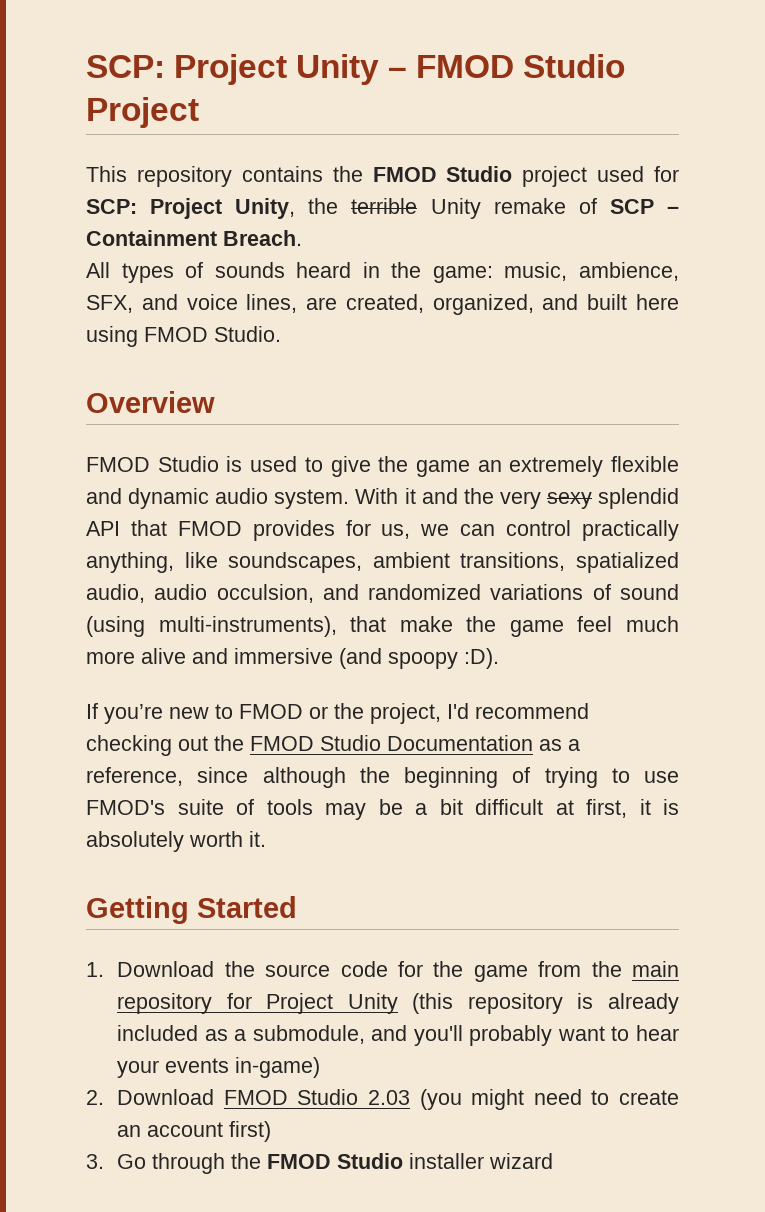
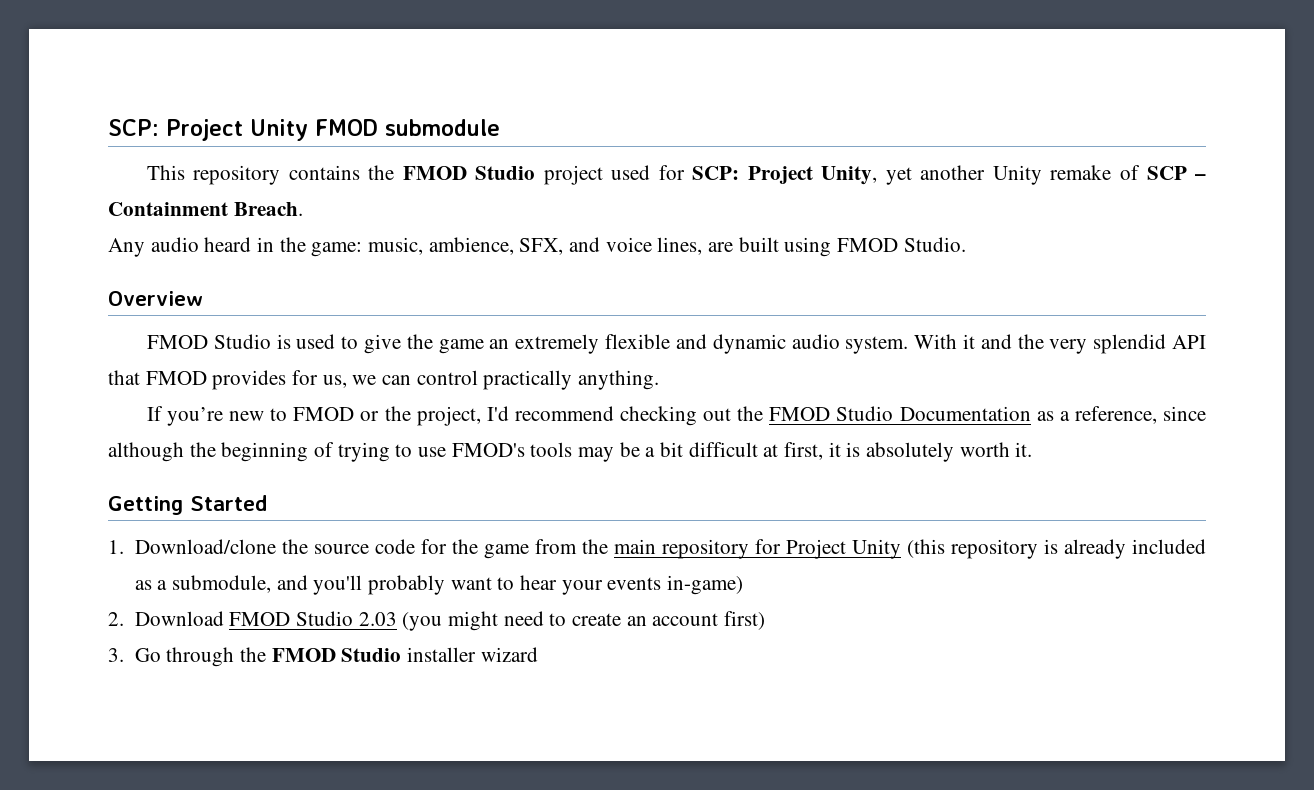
- SCP: Project Unity – FMOD Studio Project
+ SCP: Project Unity FMOD submodule
- This repository contains the FMOD Studio project used for SCP: Project Unity, the terrible Unity remake of SCP – Containment Breach.
+ This repository contains the FMOD Studio project used for SCP: Project Unity, yet another Unity remake of SCP – Containment Breach.
- All types of sounds heard in the game: music, ambience, SFX, and voice lines, are created, organized, and built here using FMOD Studio.
+ Any audio heard in the game: music, ambience, SFX, and voice lines, are built using FMOD Studio.
- With it and the very sexy splendid API that FMOD provides for us, we can control practically anything, like soundscapes, ambient transitions, spatialized audio, audio occulsion, and randomized variations of sound (using multi-instruments), that make the game feel much more alive and immersive (and spoopy :D).
+ With it and the very splendid API that FMOD provides for us, we can control practically anything.
- If you’re new to FMOD or the project, I'd recommend checking out the FMOD Studio Documentation as a reference, since although the beginning of trying to use FMOD's suite of tools may be a bit difficult at first, it is absolutely worth it.
+ If you’re new to FMOD or the project, I'd recommend checking out the FMOD Studio Documentation as a reference, since although the beginning of trying to use FMOD's tools may be a bit difficult at first, it is absolutely worth it.
- 1. Download the source code for the game from the main repository for Project Unity (this repository is already included as a submodule, and you'll probably want to hear your events in-game)
+ 1. Download/clone the source code for the game from the main repository for Project Unity (this repository is already included as a submodule, and you'll probably want to hear your events in-game)

